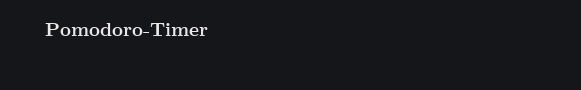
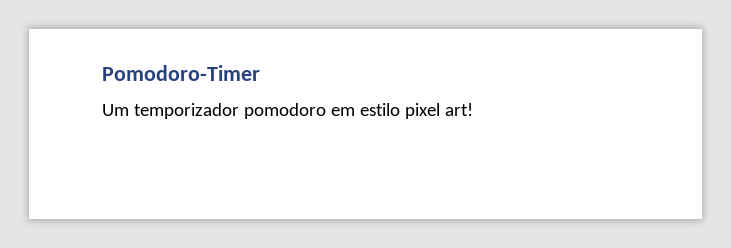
+ Um temporizador pomodoro em estilo pixel art!

